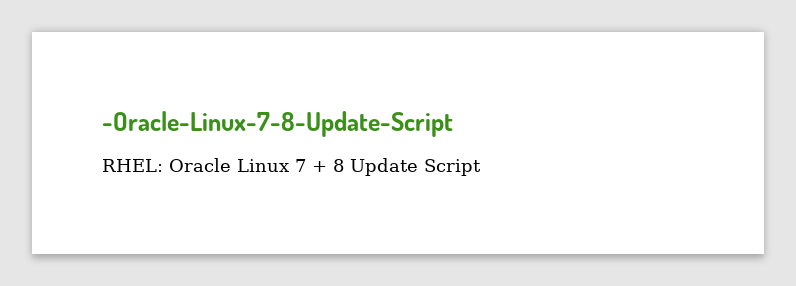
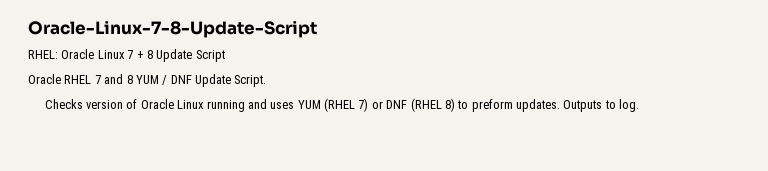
- -Oracle-Linux-7-8-Update-Script
+ Oracle-Linux-7-8-Update-Script
+ Oracle RHEL 7 and 8 YUM / DNF Update Script.
+ Checks version of Oracle Linux running and uses YUM (RHEL 7) or DNF (RHEL 8) to preform updates. Outputs to log.

